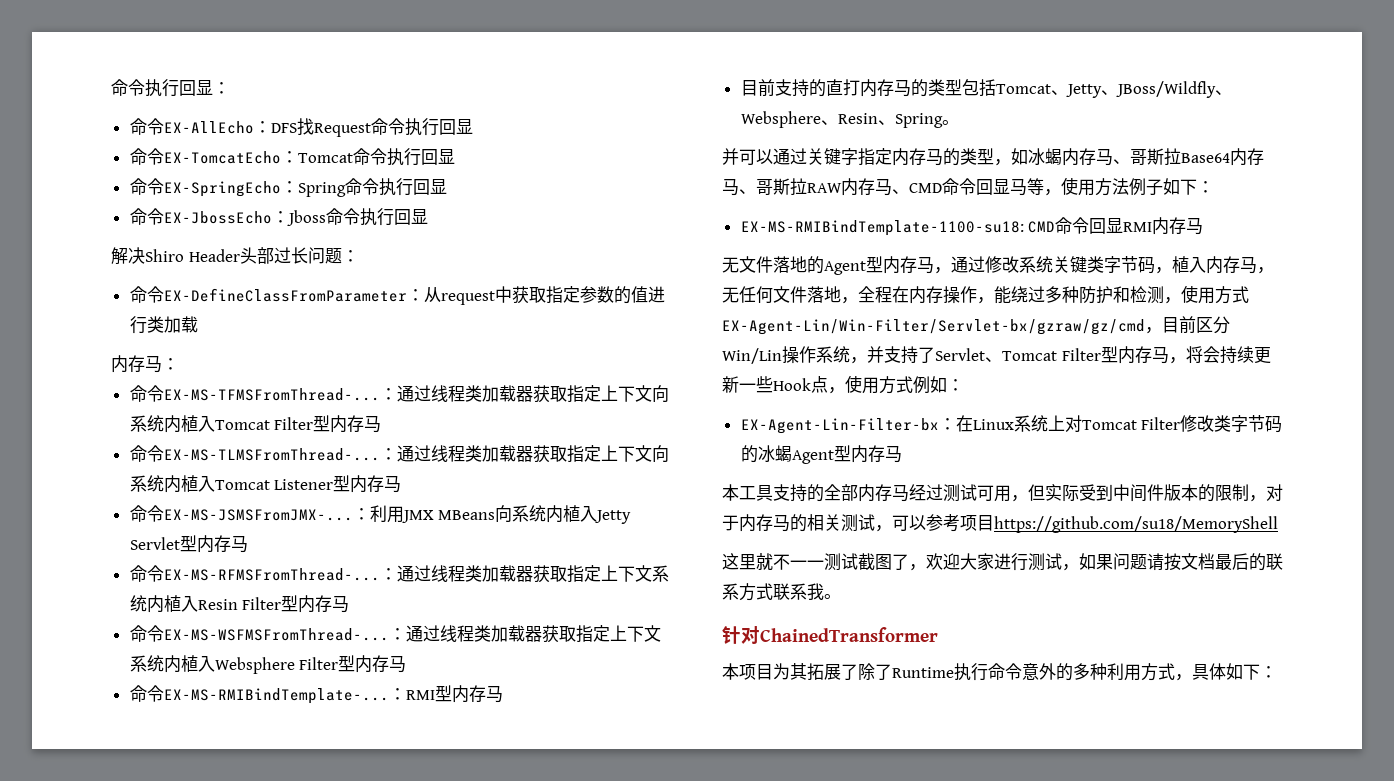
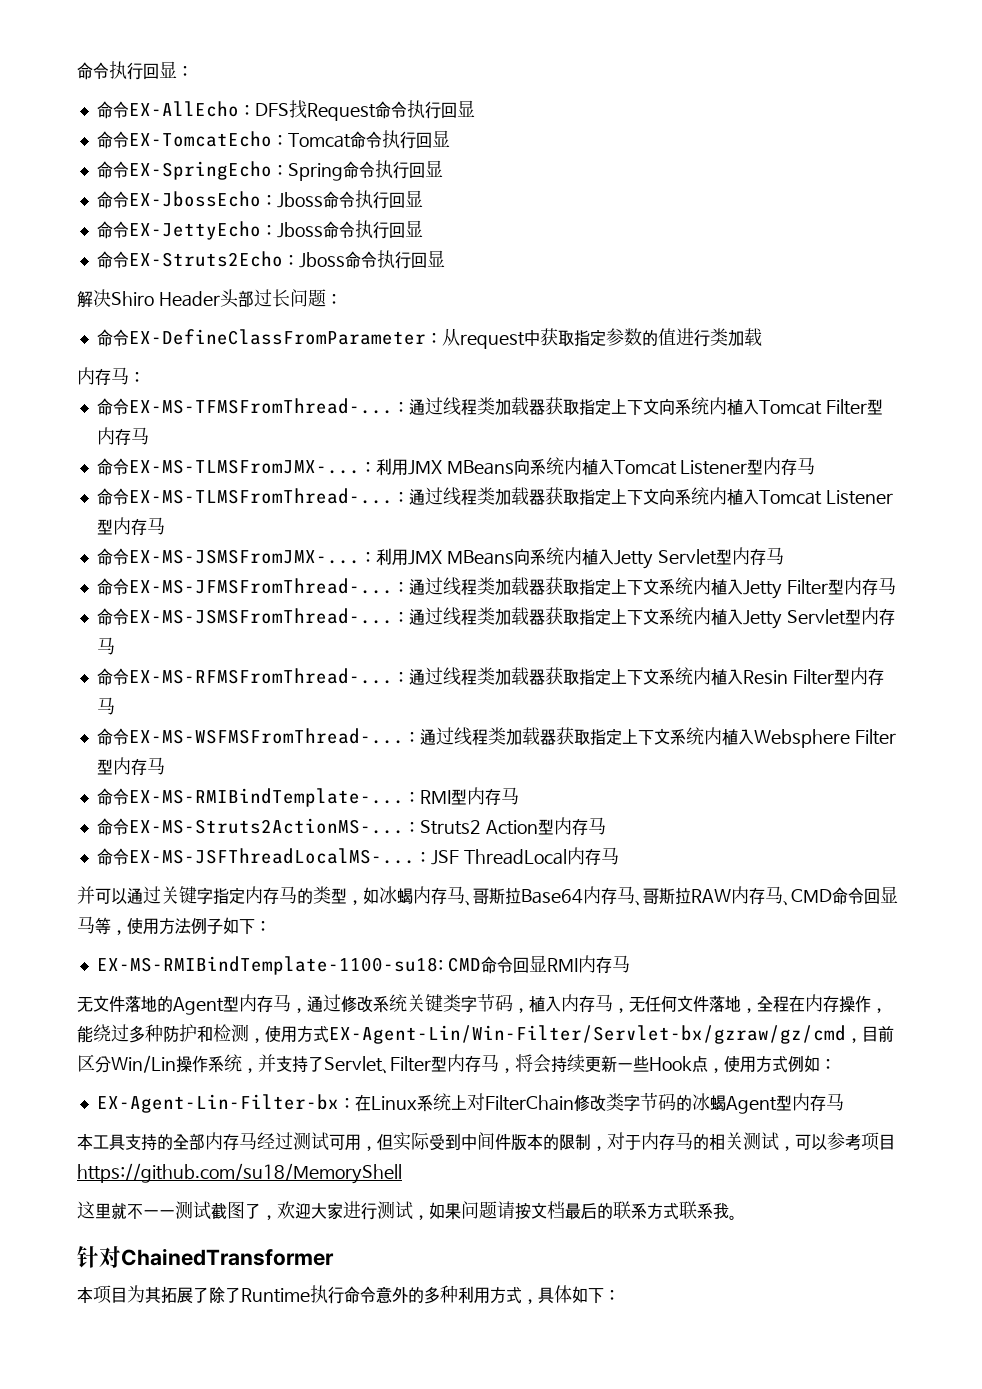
+ 命令EX-JettyEcho：Jboss命令执行回显
+ 命令EX-Struts2Echo：Jboss命令执行回显
+ 命令EX-MS-TLMSFromJMX-...：利用JMX MBeans向系统内植入Tomcat Listener型内存马
+ 命令EX-MS-JFMSFromThread-...：通过线程类加载器获取指定上下文系统内植入Jetty Filter型内存马
+ 命令EX-MS-JSMSFromThread-...：通过线程类加载器获取指定上下文系统内植入Jetty Servlet型内存马
- 目前支持的直打内存马的类型包括Tomcat、Jetty、JBoss/Wildfly、Websphere、Resin、Spring。
+ 命令EX-MS-Struts2ActionMS-...：Struts2 Action型内存马
+ 命令EX-MS-JSFThreadLocalMS-...：JSF ThreadLocal内存马
- 无文件落地的Agent型内存马，通过修改系统关键类字节码，植入内存马，无任何文件落地，全程在内存操作，能绕过多种防护和检测，使用方式EX-Agent-Lin/Win-Filter/Servlet-bx/gzraw/gz/cmd，目前区分Win/Lin操作系统，并支持了Servlet、Tomcat Filter型内存马，将会持续更新一些Hook点，使用方式例如：
+ 无文件落地的Agent型内存马，通过修改系统关键类字节码，植入内存马，无任何文件落地，全程在内存操作，能绕过多种防护和检测，使用方式EX-Agent-Lin/Win-Filter/Servlet-bx/gzraw/gz/cmd，目前区分Win/Lin操作系统，并支持了Servlet、Filter型内存马，将会持续更新一些Hook点，使用方式例如：
- EX-Agent-Lin-Filter-bx：在Linux系统上对Tomcat Filter修改类字节码的冰蝎Agent型内存马
+ EX-Agent-Lin-Filter-bx：在Linux系统上对FilterChain修改类字节码的冰蝎Agent型内存马

